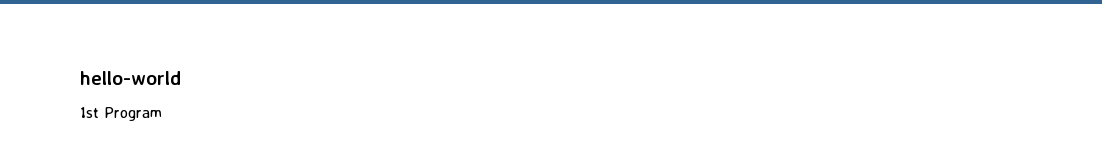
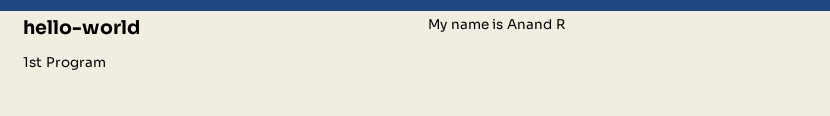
+ My name is Anand R

